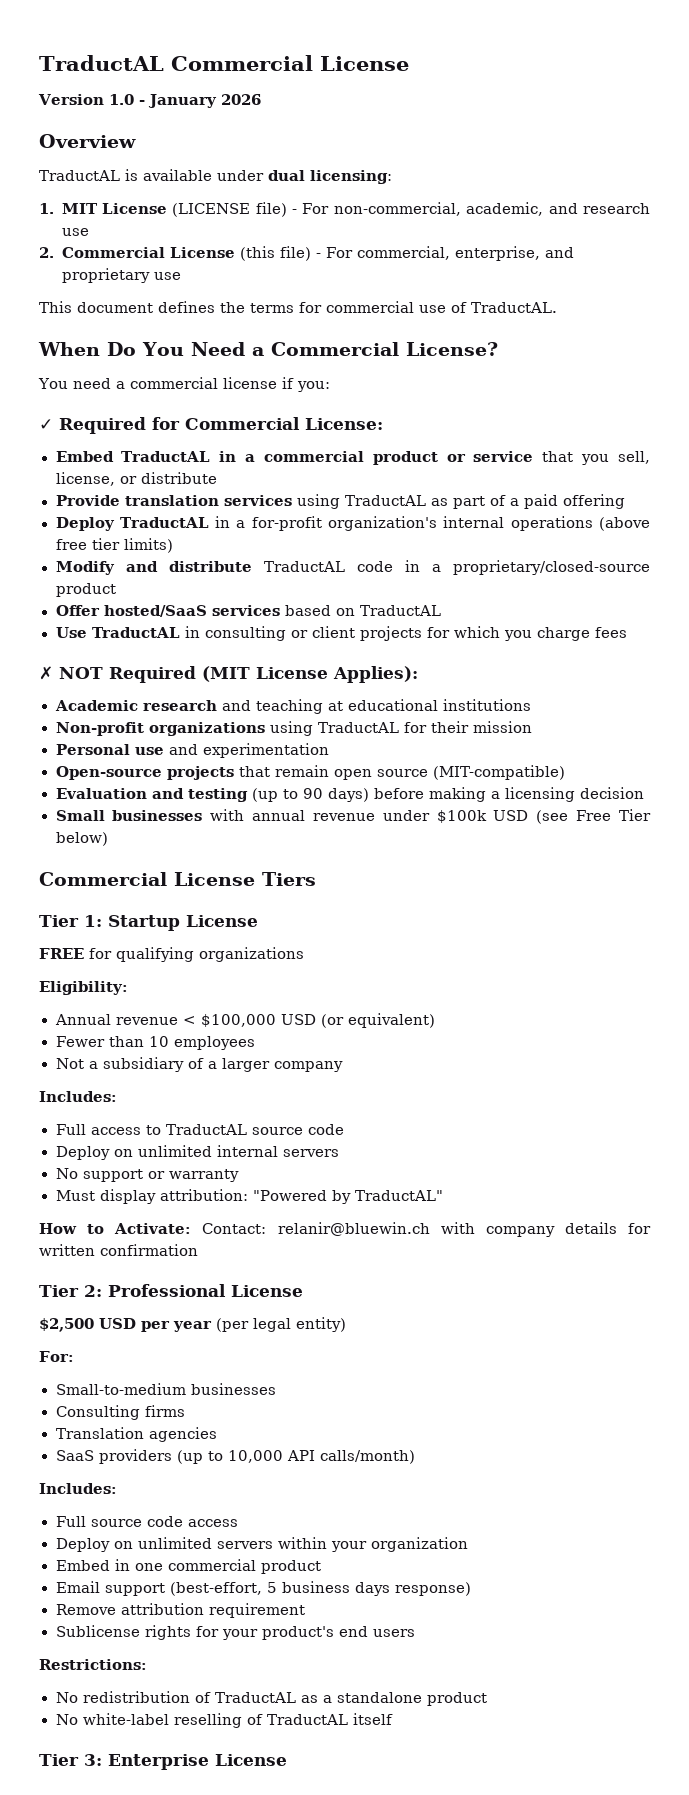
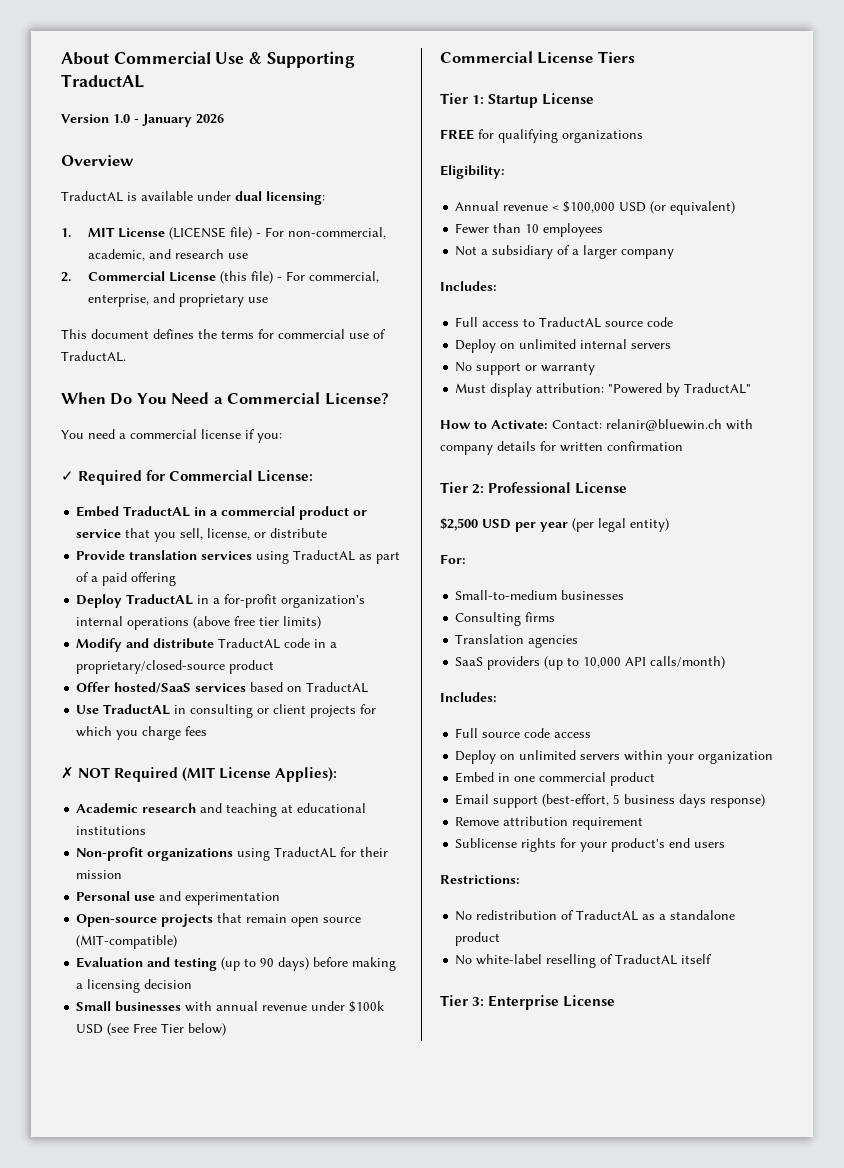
- TraductAL Commercial License
+ About Commercial Use & Supporting TraductAL

